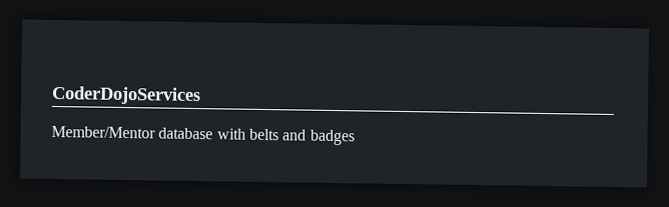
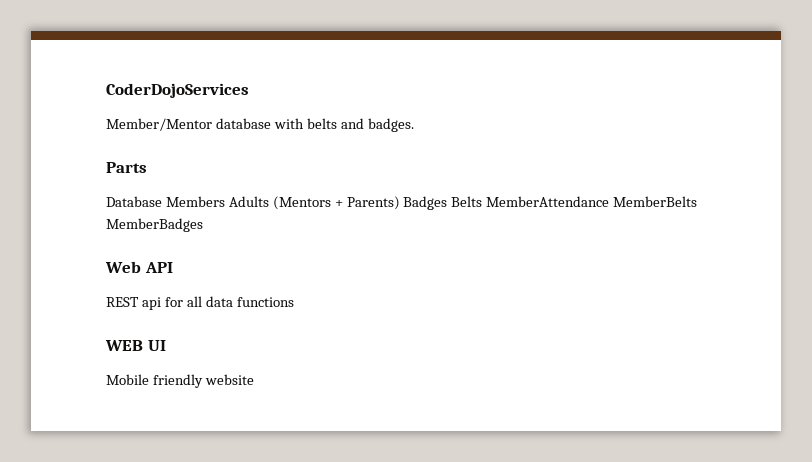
- Member/Mentor database with belts and badges
+ Member/Mentor database with belts and badges.
+ Parts
+ Database Members Adults (Mentors + Parents) Badges Belts MemberAttendance MemberBelts MemberBadges
+ Web API
+ REST api for all data functions
+ WEB UI
+ Mobile friendly website

